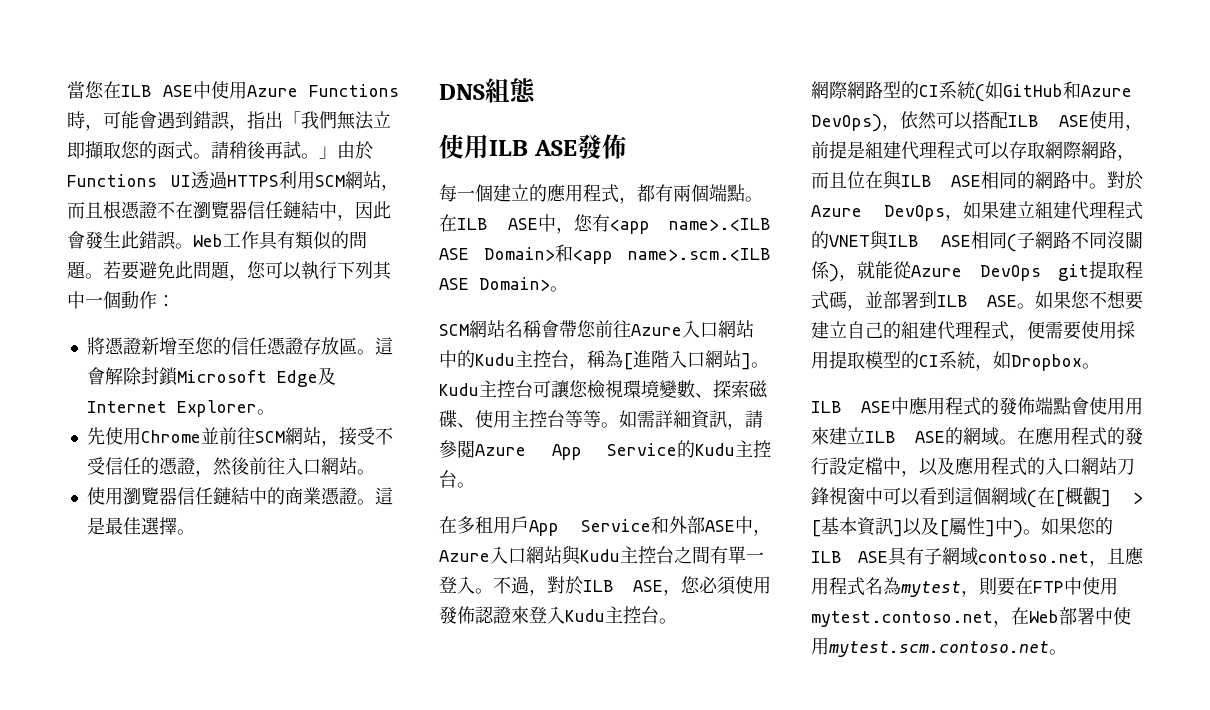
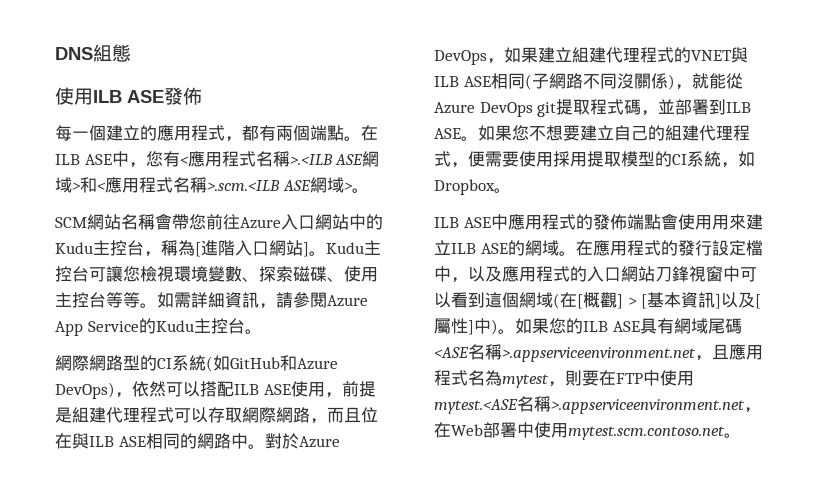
- 當您在ILB ASE中使用Azure Functions時，可能會遇到錯誤，指出「我們無法立即擷取您的函式。請稍後再試。」由於Functions UI透過HTTPS利用SCM網站，而且根憑證不在瀏覽器信任鏈結中，因此會發生此錯誤。Web工作具有類似的問題。若要避免此問題，您可以執行下列其中一個動作：
- 將憑證新增至您的信任憑證存放區。這會解除封鎖Microsoft Edge及Internet Explorer。
- 先使用Chrome並前往SCM網站，接受不受信任的憑證，然後前往入口網站。
- 使用瀏覽器信任鏈結中的商業憑證。這是最佳選擇。
- 在ILB ASE中，您有<app name>.<ILB ASE Domain>和<app name>.scm.<ILB ASE Domain>。
+ 在ILB ASE中，您有<應用程式名稱>.<ILB ASE網域>和<應用程式名稱>.scm.<ILB ASE網域>。
- 在多租用戶App Service和外部ASE中，Azure入口網站與Kudu主控台之間有單一登入。不過，對於ILB ASE，您必須使用發佈認證來登入Kudu主控台。
- 如果您的ILB ASE具有子網域contoso.net，且應用程式名為mytest，則要在FTP中使用mytest.contoso.net，在Web部署中使用mytest.scm.contoso.net。
+ 如果您的ILB ASE具有網域尾碼<ASE名稱>.appserviceenvironment.net，且應用程式名為mytest，則要在FTP中使用mytest.<ASE名稱>.appserviceenvironment.net，在Web部署中使用mytest.scm.contoso.net。

